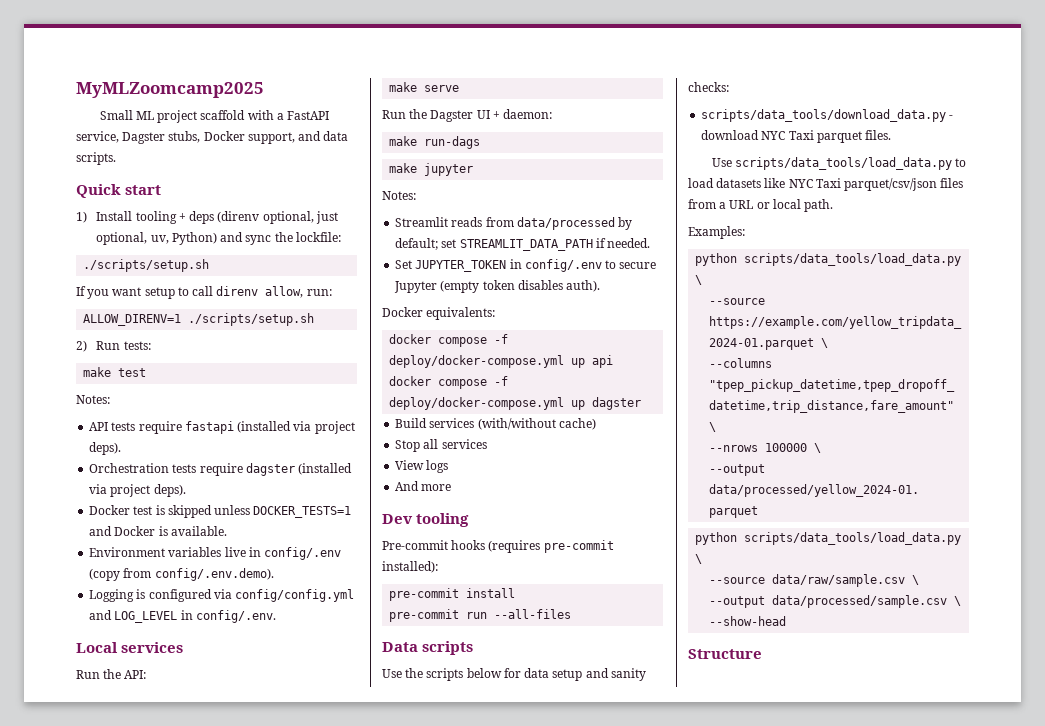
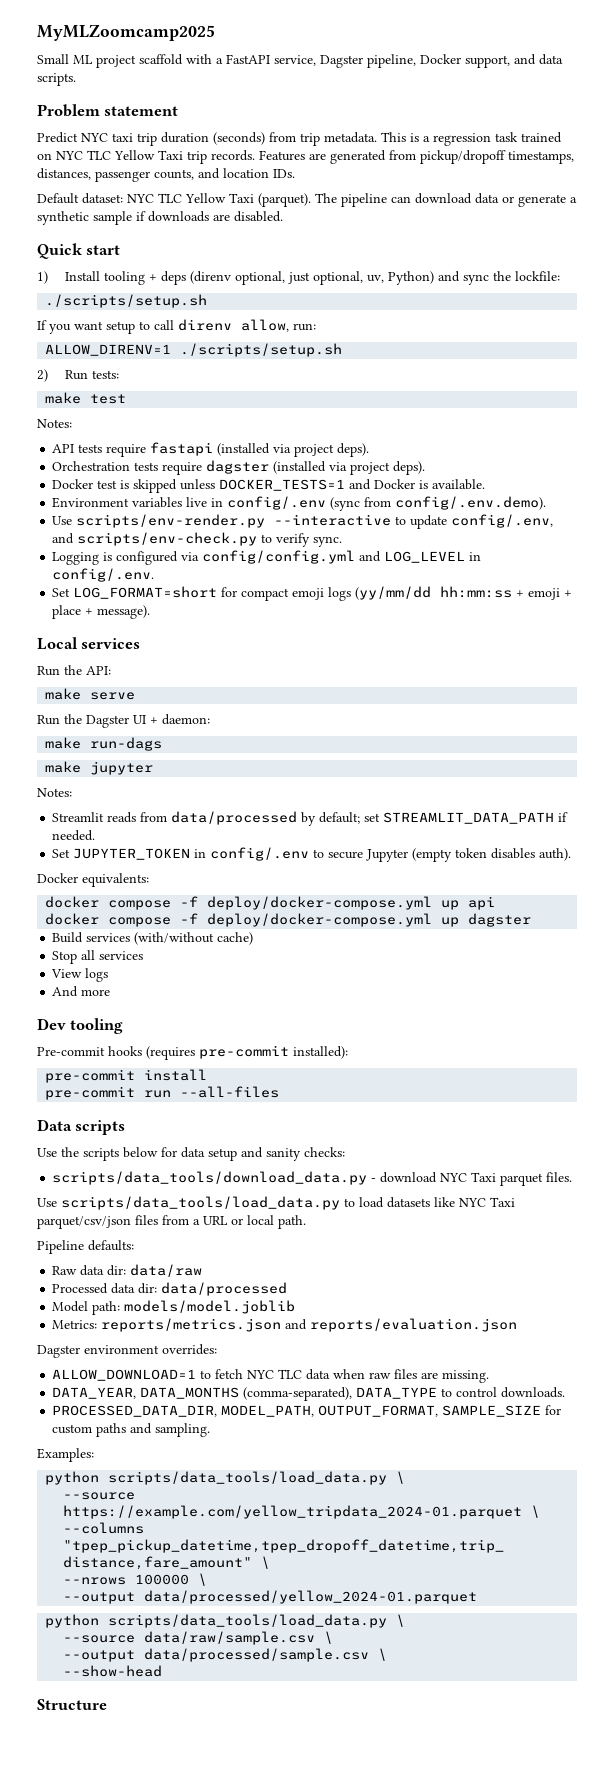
- Small ML project scaffold with a FastAPI service, Dagster stubs, Docker support, and data scripts.
+ Small ML project scaffold with a FastAPI service, Dagster pipeline, Docker support, and data scripts.
+ Problem statement
+ Predict NYC taxi trip duration (seconds) from trip metadata. This is a regression task trained on NYC TLC Yellow Taxi trip records. Features are generated from pickup/dropoff timestamps, distances, passenger counts, and location IDs.
+ Default dataset: NYC TLC Yellow Taxi (parquet). The pipeline can download data or generate a synthetic sample if downloads are disabled.
- Environment variables live in config/.env (copy from config/.env.demo).
+ Environment variables live in config/.env (sync from config/.env.demo).
+ Use scripts/env-render.py --interactive to update config/.env, and scripts/env-check.py to verify sync.
+ Set LOG_FORMAT=short for compact emoji logs (yy/mm/dd hh:mm:ss + emoji + place + message).
+ Pipeline defaults:
+ Raw data dir: data/raw
+ Processed data dir: data/processed
+ Model path: models/model.joblib
+ Metrics: reports/metrics.json and reports/evaluation.json
+ Dagster environment overrides:
+ ALLOW_DOWNLOAD=1 to fetch NYC TLC data when raw files are missing.
+ DATA_YEAR, DATA_MONTHS (comma-separated), DATA_TYPE to control downloads.
+ PROCESSED_DATA_DIR, MODEL_PATH, OUTPUT_FORMAT, SAMPLE_SIZE for custom paths and sampling.

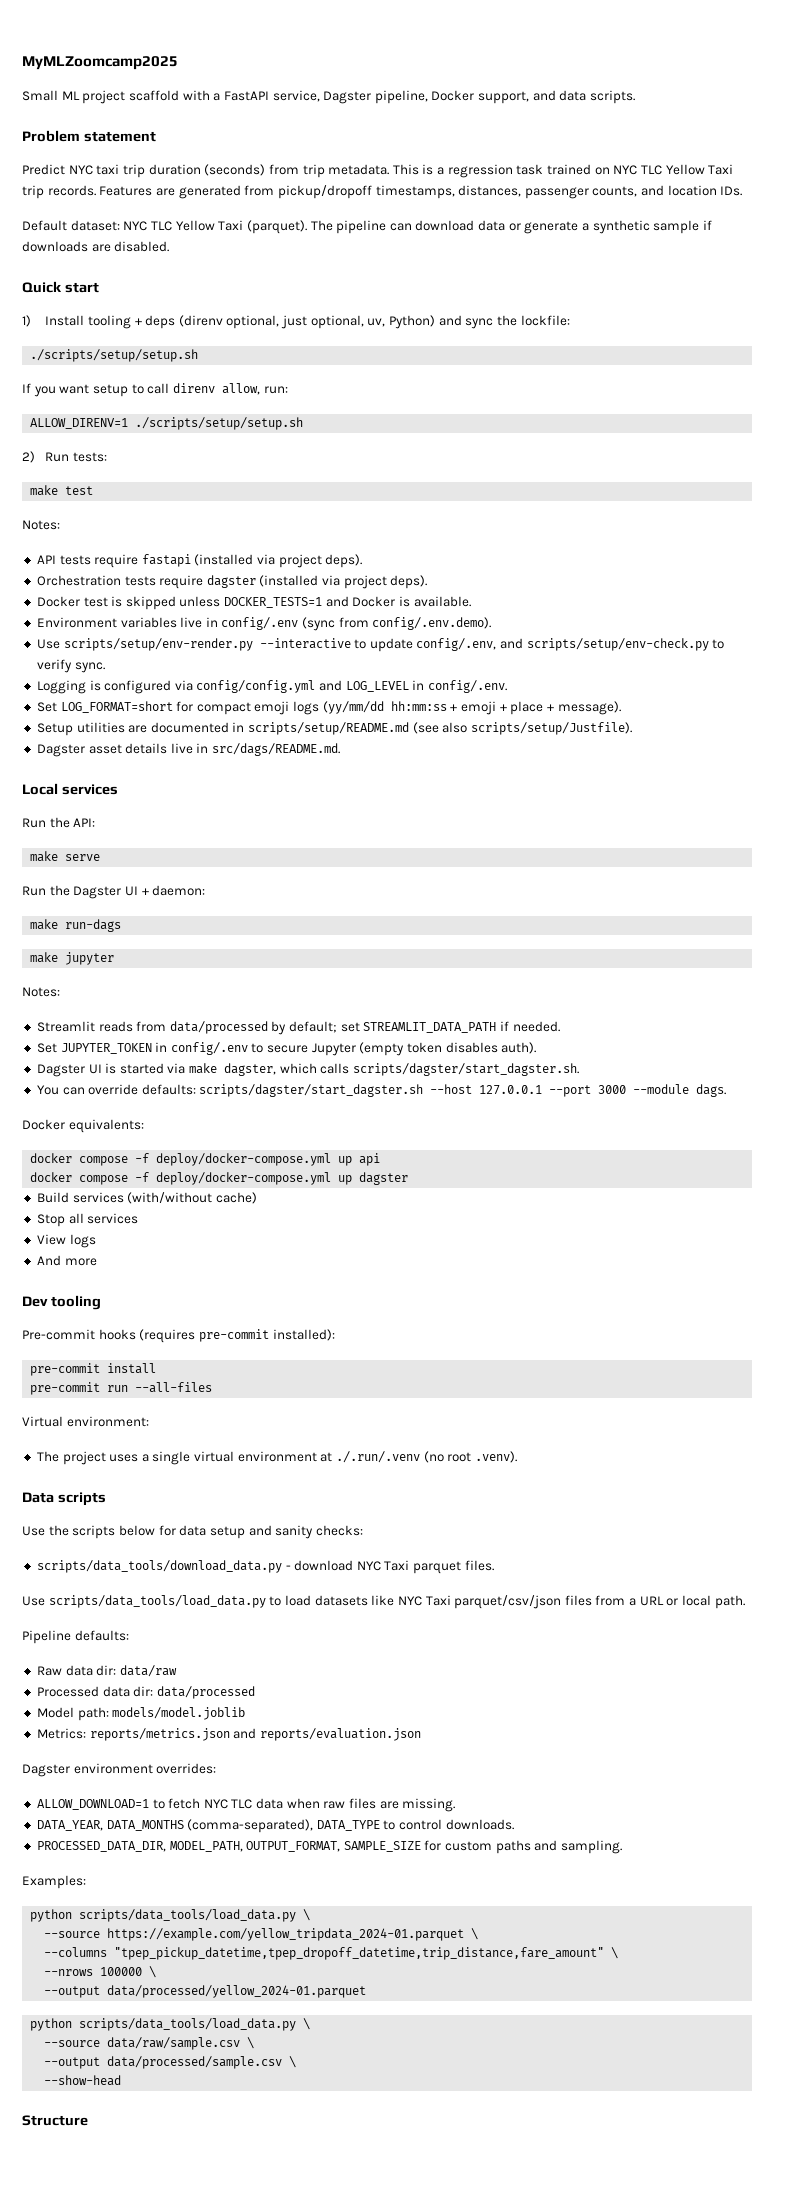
  1) Install tooling + deps (direnv optional, just optional, uv, Python) and sync the lockfile:
- ./scripts/setup.sh
+ ./scripts/setup/setup.sh
- ALLOW_DIRENV=1 ./scripts/setup.sh
+ ALLOW_DIRENV=1 ./scripts/setup/setup.sh
- Use scripts/env-render.py --interactive to update config/.env, and scripts/env-check.py to verify sync.
+ Use scripts/setup/env-render.py --interactive to update config/.env, and scripts/setup/env-check.py to verify sync.
+ Setup utilities are documented in scripts/setup/README.md (see also scripts/setup/Justfile).
+ Dagster asset details live in src/dags/README.md.
+ Dagster UI is started via make dagster, which calls scripts/dagster/start_dagster.sh.
+ You can override defaults: scripts/dagster/start_dagster.sh --host 127.0.0.1 --port 3000 --module dags.
+ Virtual environment:
+ The project uses a single virtual environment at ./.run/.venv (no root .venv).

